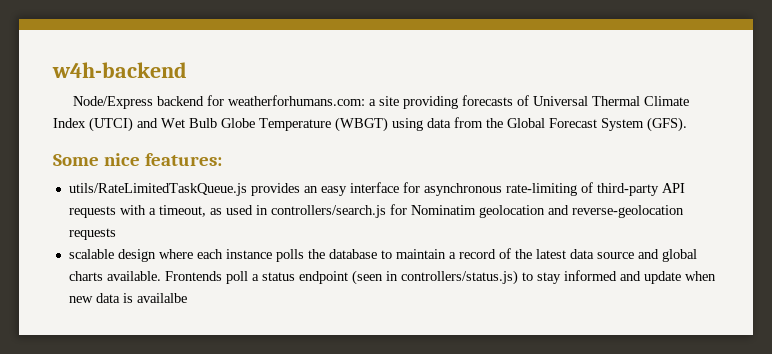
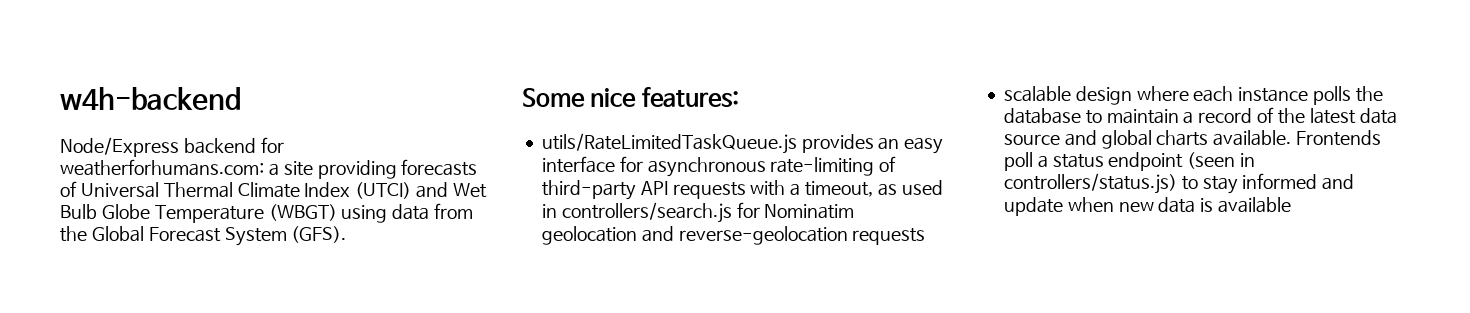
- Frontends poll a status endpoint (seen in controllers/status.js) to stay informed and update when new data is availalbe
+ Frontends poll a status endpoint (seen in controllers/status.js) to stay informed and update when new data is available

